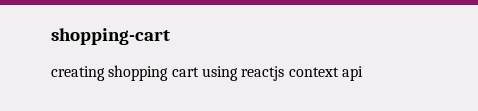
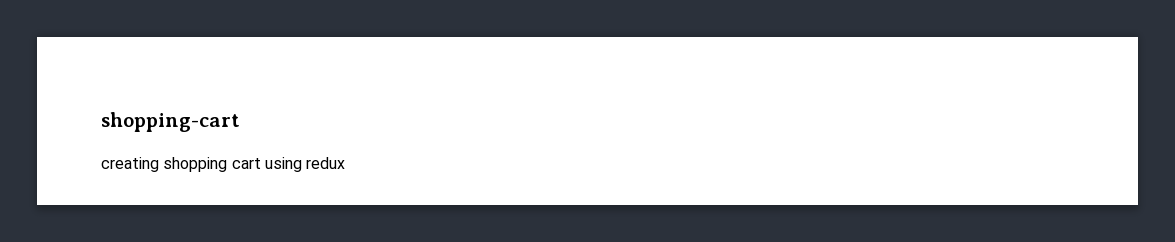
- creating shopping cart using reactjs context api
+ creating shopping cart using redux

